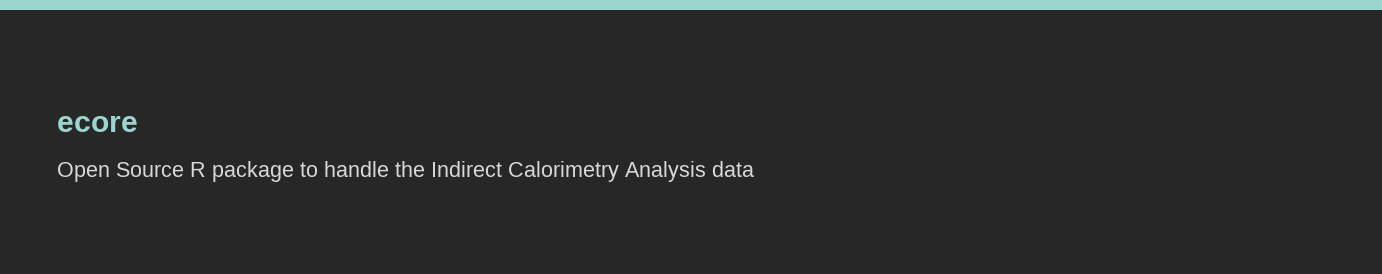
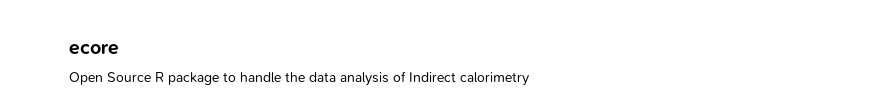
- Open Source R package to handle the Indirect Calorimetry Analysis data
+ Open Source R package to handle the data analysis of Indirect calorimetry

